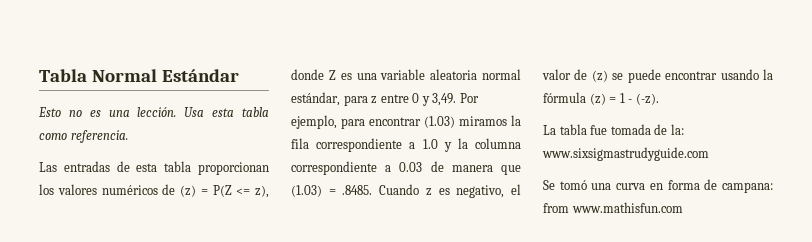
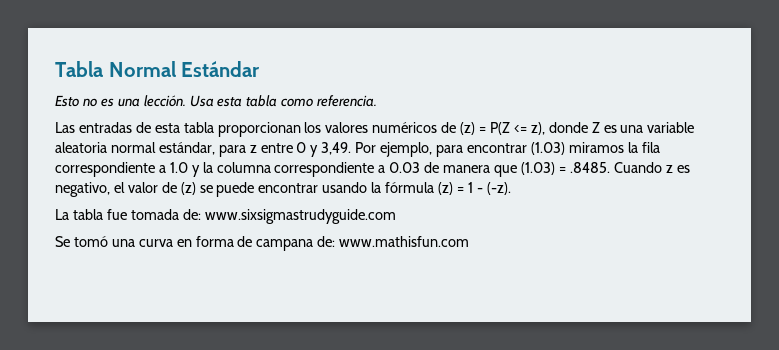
- La tabla fue tomada de la: www.sixsigmastrudyguide.com
+ La tabla fue tomada de: www.sixsigmastrudyguide.com
- Se tomó una curva en forma de campana: from www.mathisfun.com
+ Se tomó una curva en forma de campana de: www.mathisfun.com

